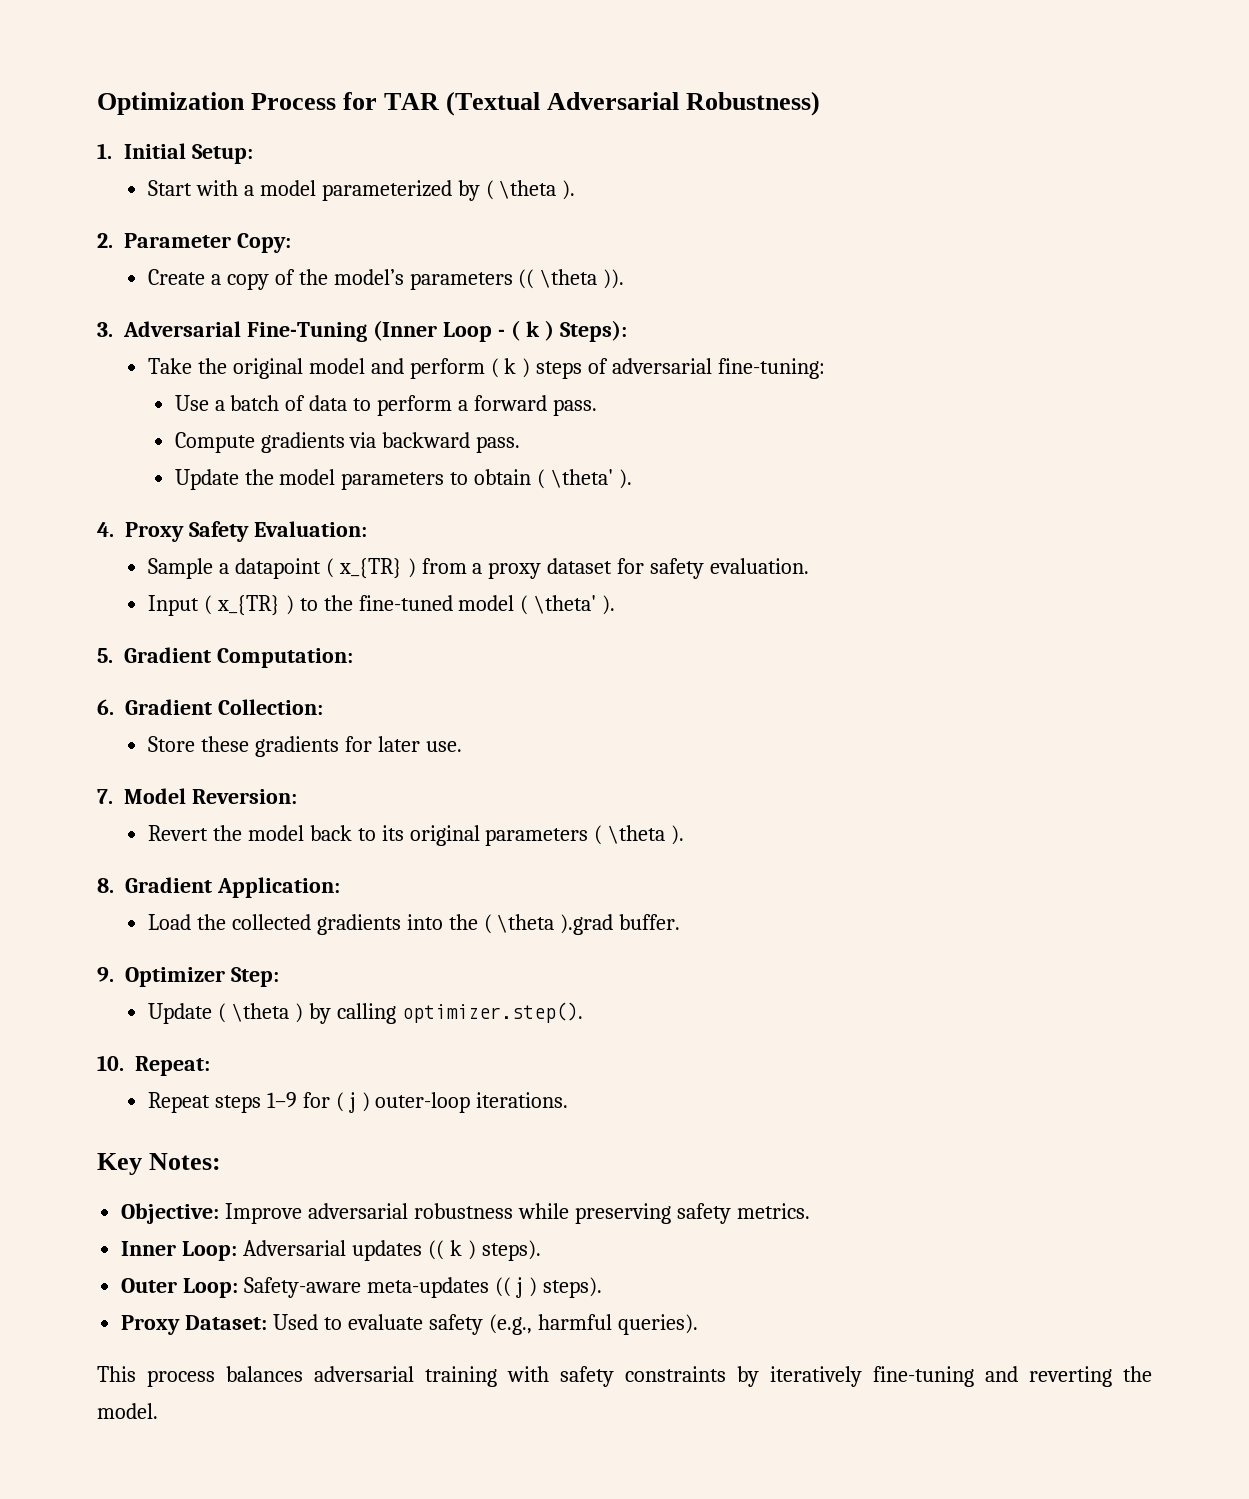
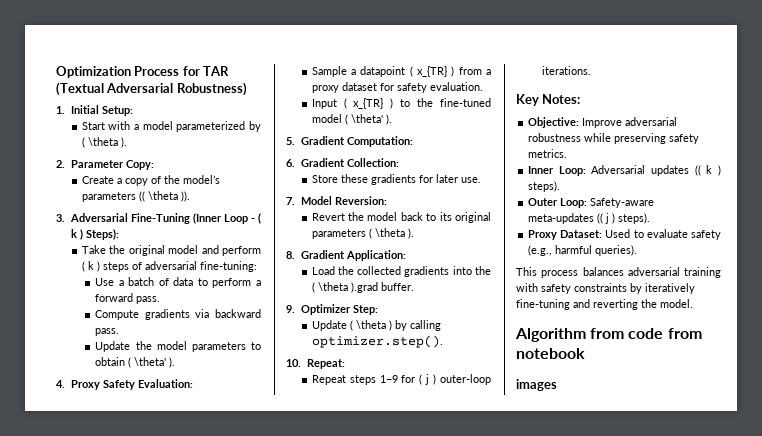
+ Algorithm from code from notebook
+ images

